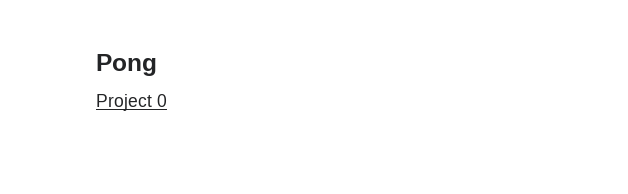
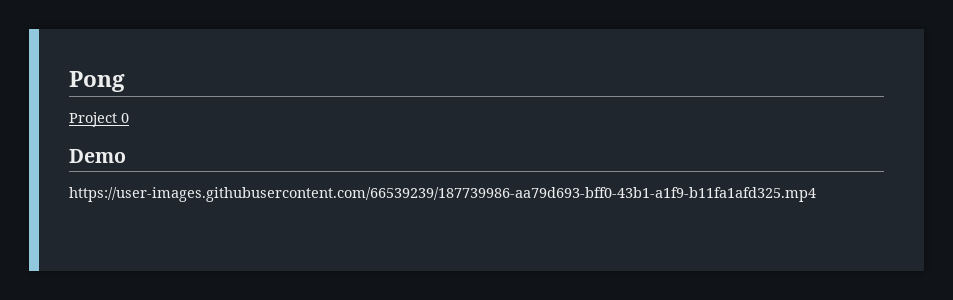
+ Demo
+ https://user-images.githubusercontent.com/66539239/187739986-aa79d693-bff0-43b1-a1f9-b11fa1afd325.mp4

